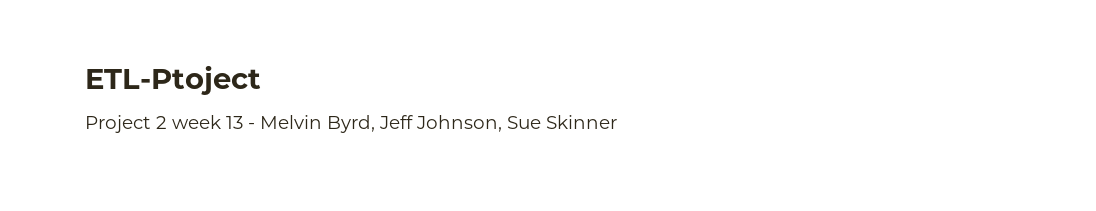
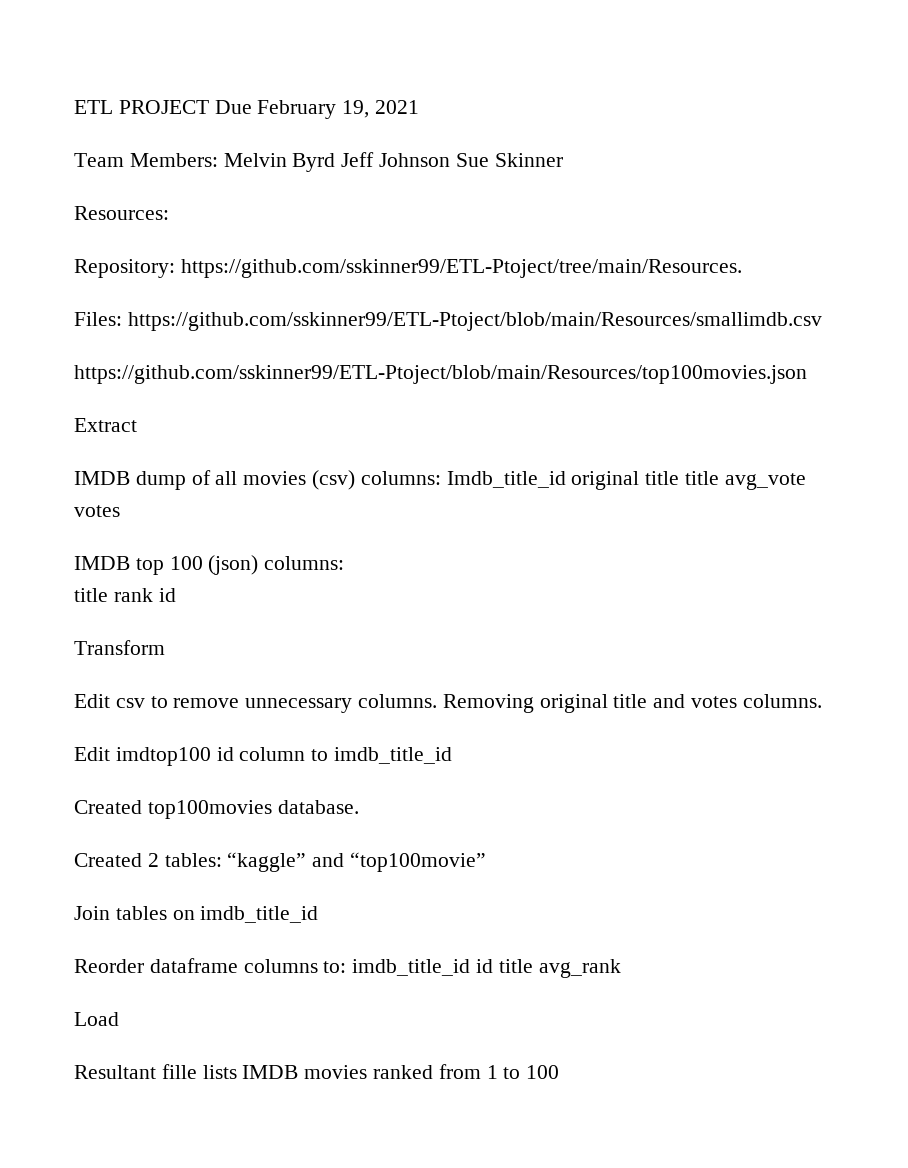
- ETL-Ptoject
- Project 2 week 13 - Melvin Byrd, Jeff Johnson, Sue Skinner
+ ETL PROJECT Due February 19, 2021
+ Team Members: Melvin Byrd Jeff Johnson Sue Skinner
+ Resources:
+ Repository: https://github.com/sskinner99/ETL-Ptoject/tree/main/Resources.
+ Files: https://github.com/sskinner99/ETL-Ptoject/blob/main/Resources/smallimdb.csv
+ https://github.com/sskinner99/ETL-Ptoject/blob/main/Resources/top100movies.json
+ Extract
+ IMDB dump of all movies (csv) columns: Imdb_title_id original title title avg_vote votes
+ IMDB top 100 (json) columns:
+ title rank id
+ Transform
+ Edit csv to remove unnecessary columns. Removing original title and votes columns.
+ Edit imdtop100 id column to imdb_title_id
+ Created top100movies database.
+ Created 2 tables: “kaggle” and “top100movie”
+ Join tables on imdb_title_id
+ Reorder dataframe columns to: imdb_title_id id title avg_rank
+ Load
+ Resultant fille lists IMDB movies ranked from 1 to 100

